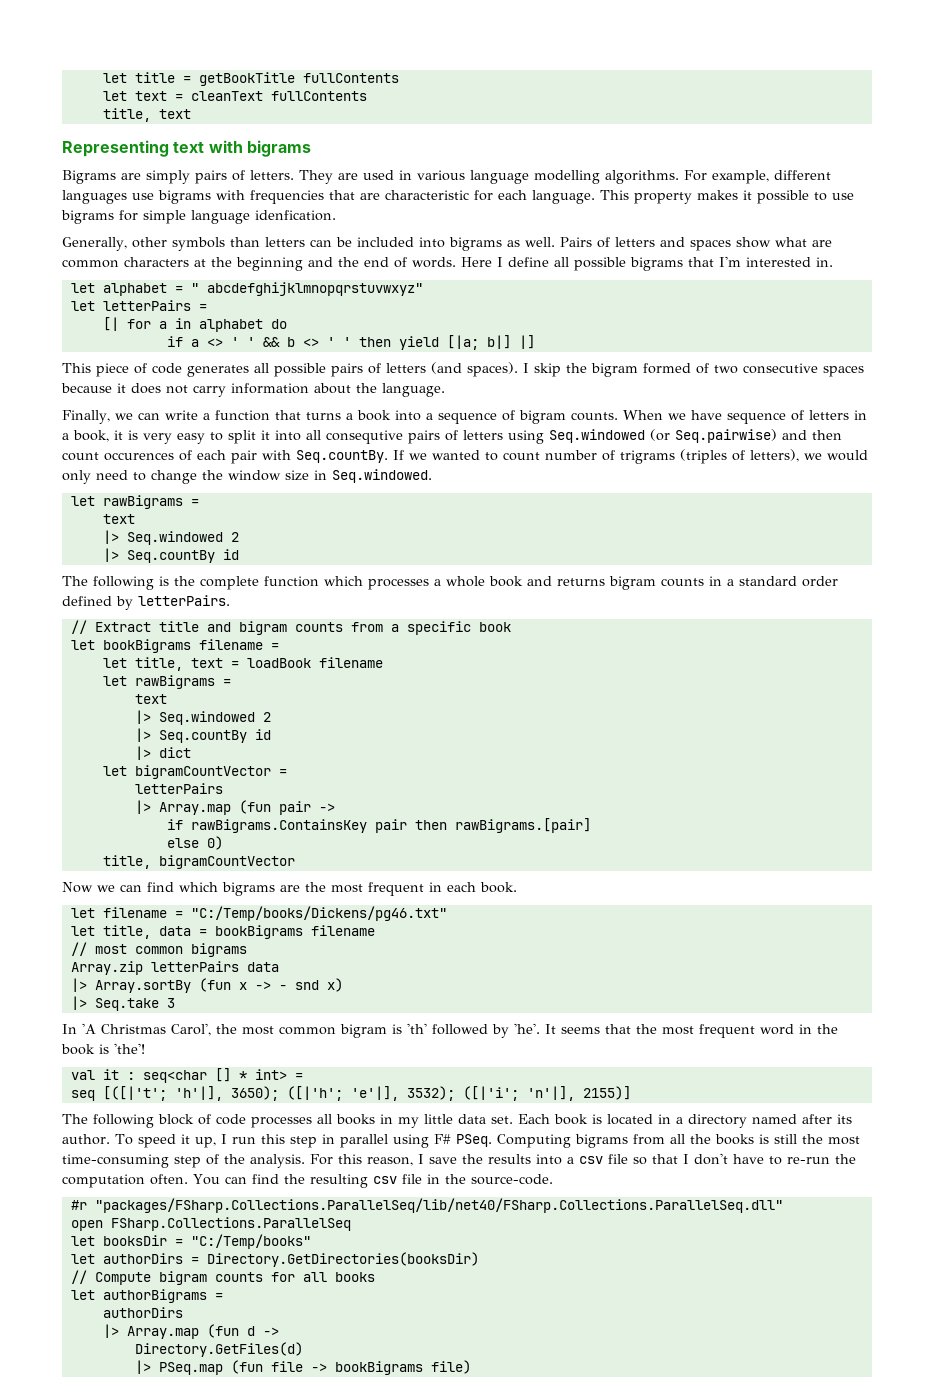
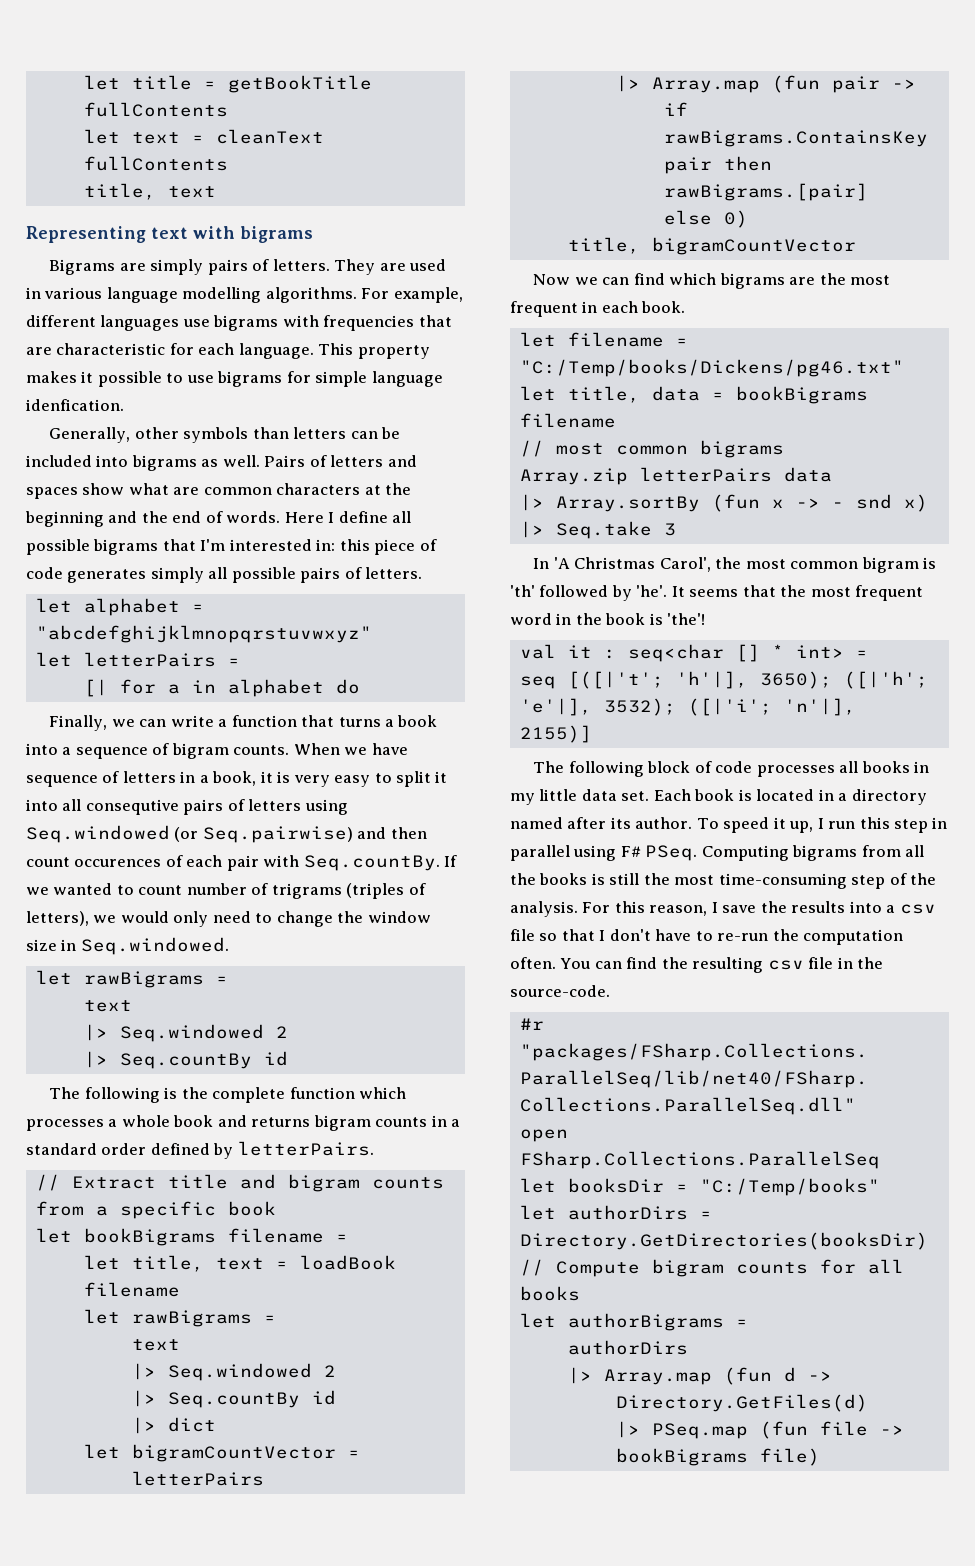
- Here I define all possible bigrams that I'm interested in.
+ Here I define all possible bigrams that I'm interested in: this piece of code generates simply all possible pairs of letters.
- let alphabet = " abcdefghijklmnopqrstuvwxyz"
+ let alphabet = "abcdefghijklmnopqrstuvwxyz"
- if a <> ' ' && b <> ' ' then yield [|a; b|] |]
- This piece of code generates all possible pairs of letters (and spaces). I skip the bigram formed of two consecutive spaces because it does not carry information about the language.

